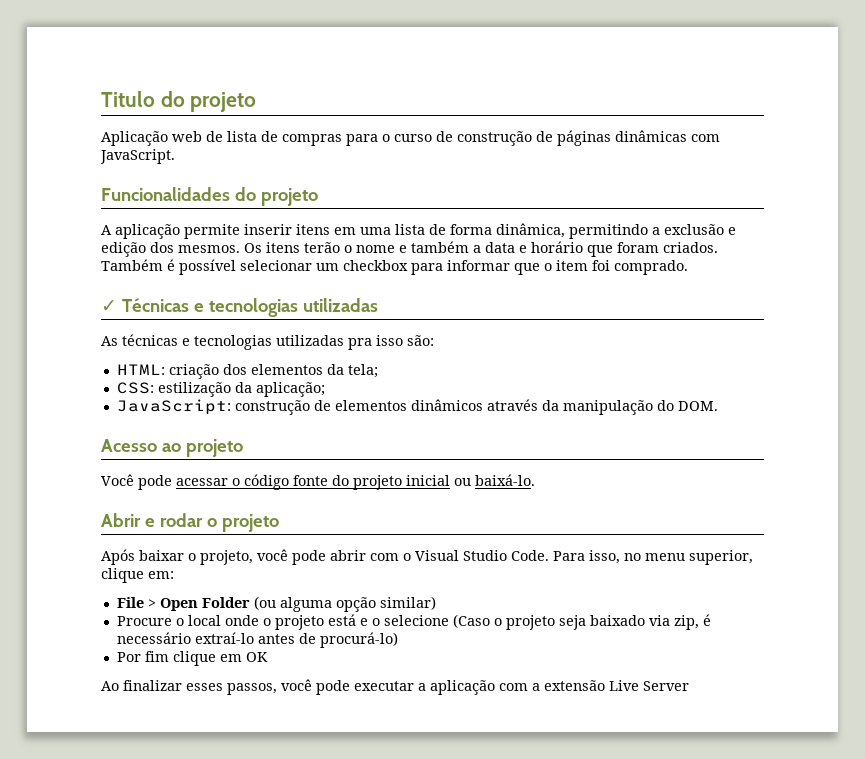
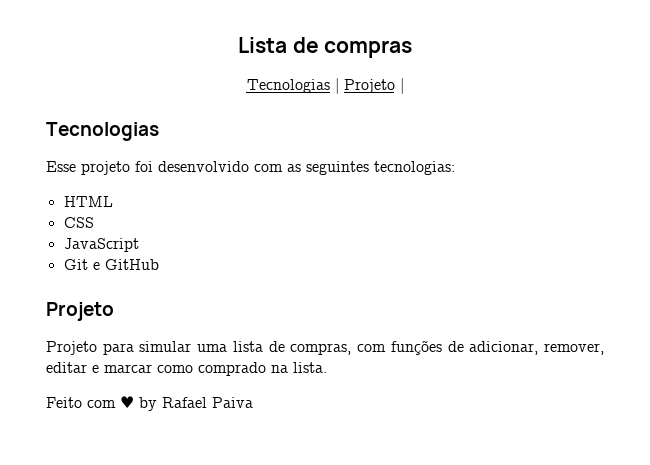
- Titulo do projeto
- Aplicação web de lista de compras para o curso de construção de páginas dinâmicas com JavaScript.
- Funcionalidades do projeto
- A aplicação permite inserir itens em uma lista de forma dinâmica, permitindo a exclusão e edição dos mesmos. Os itens terão o nome e também a data e horário que foram criados. Também é possível selecionar um checkbox para informar que o item foi comprado.
- ✓ Técnicas e tecnologias utilizadas
- As técnicas e tecnologias utilizadas pra isso são:
- HTML: criação dos elementos da tela;
- CSS: estilização da aplicação;
- JavaScript: construção de elementos dinâmicos através da manipulação do DOM.
- Acesso ao projeto
- Você pode acessar o código fonte do projeto inicial ou baixá-lo.
- Abrir e rodar o projeto
- Após baixar o projeto, você pode abrir com o Visual Studio Code. Para isso, no menu superior, clique em:
- File > Open Folder (ou alguma opção similar)
- Procure o local onde o projeto está e o selecione (Caso o projeto seja baixado via zip, é necessário extraí-lo antes de procurá-lo)
- Por fim clique em OK
- Ao finalizar esses passos, você pode executar a aplicação com a extensão Live Server
+ Lista de compras
+ Tecnologias | Projeto |
+ Tecnologias
+ Esse projeto foi desenvolvido com as seguintes tecnologias:
+ HTML
+ CSS
+ JavaScript
+ Git e GitHub
+ Projeto
+ Projeto para simular uma lista de compras, com funções de adicionar, remover, editar e marcar como comprado na lista.
+ Feito com ♥ by Rafael Paiva

